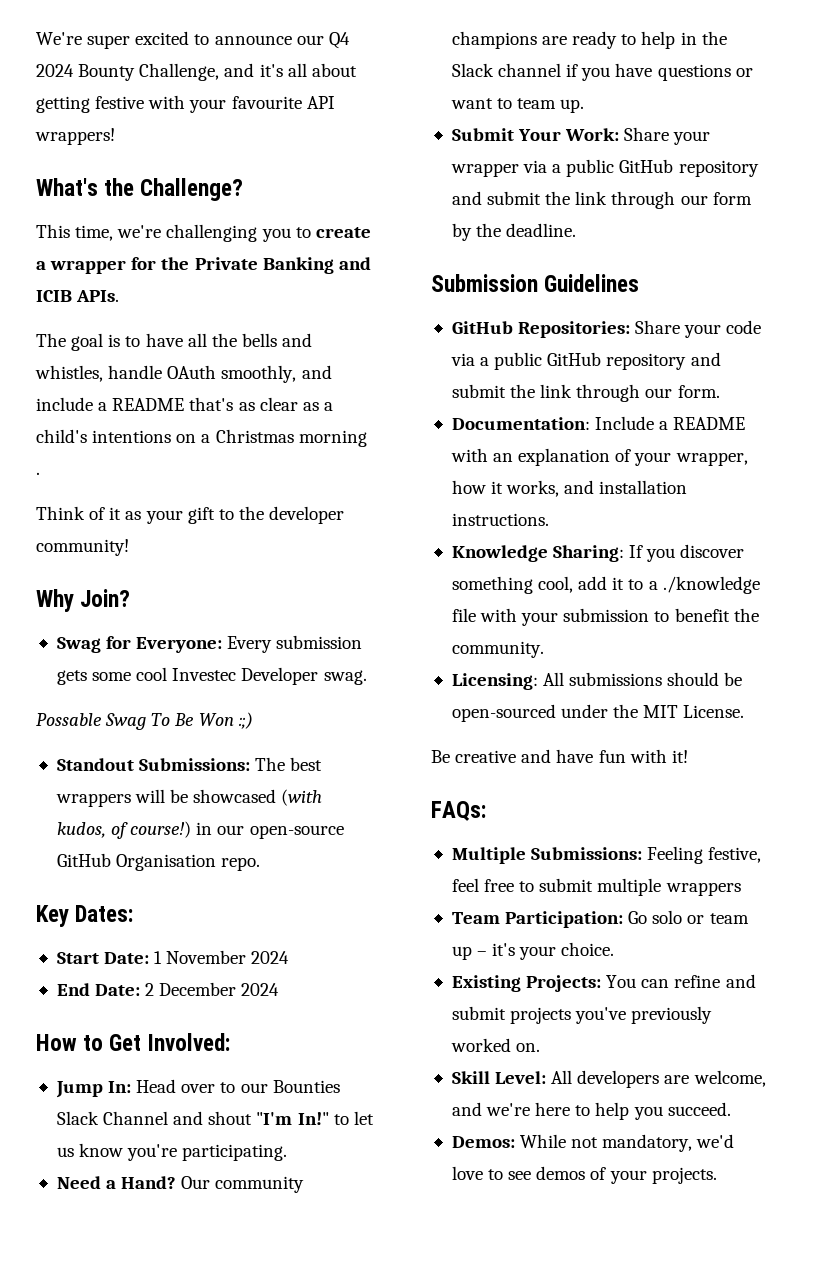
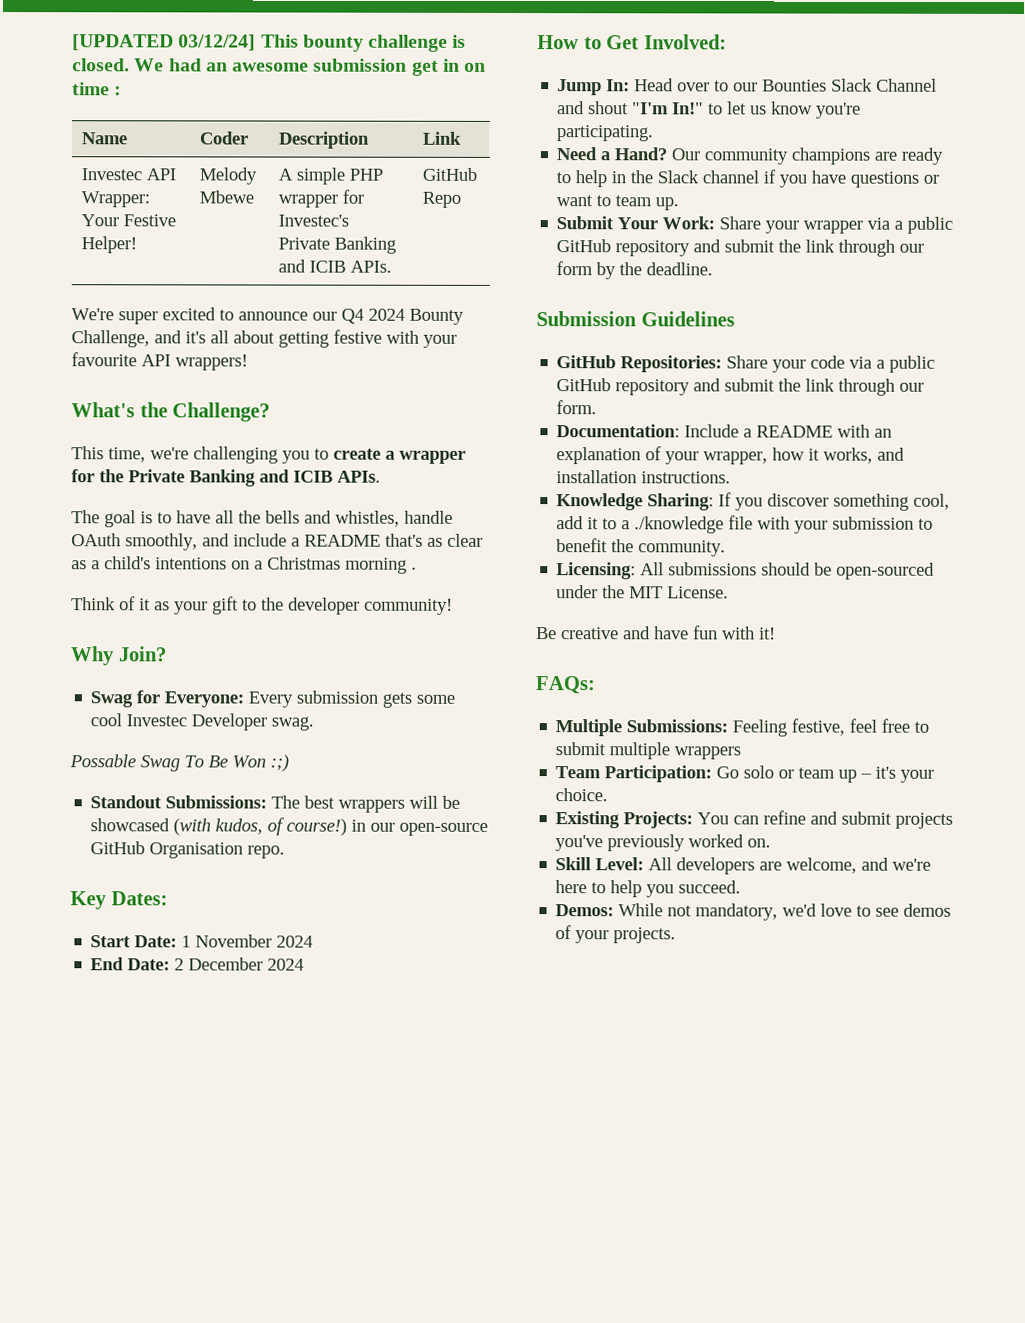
+ [UPDATED 03/12/24] This bounty challenge is closed. We had an awesome submission get in on time :
+ Name | Coder | Description | Link
+ Investec API Wrapper: Your Festive Helper! | Melody Mbewe | A simple PHP wrapper for Investec's Private Banking and ICIB APIs. | GitHub Repo

